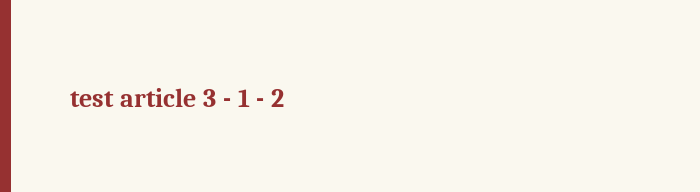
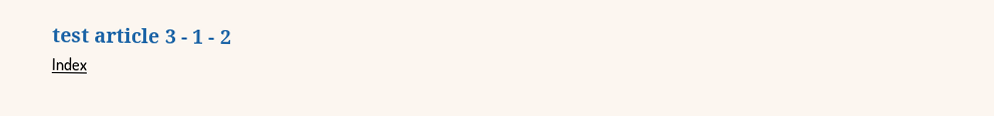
+ Index

